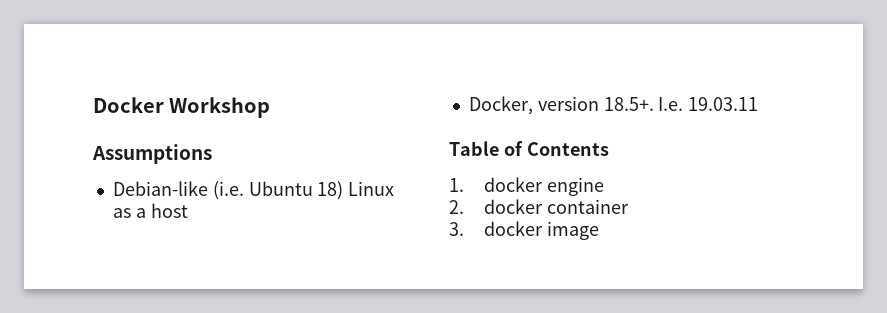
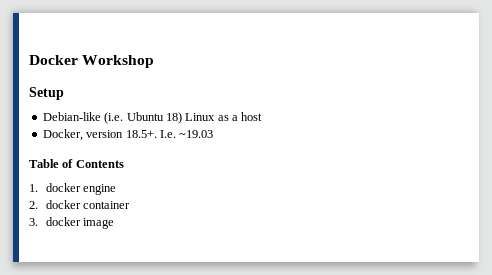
- Assumptions
+ Setup
- Docker, version 18.5+. I.e. 19.03.11
+ Docker, version 18.5+. I.e. ~19.03

